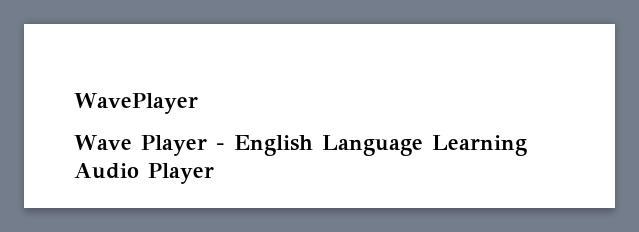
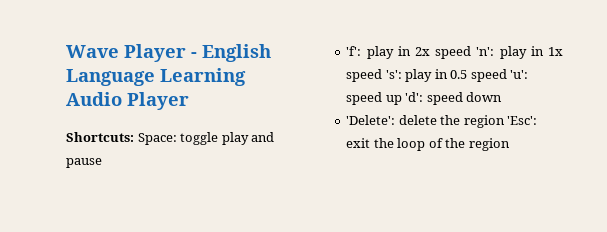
- WavePlayer
+ Shortcuts: Space: toggle play and pause
+ 'f': play in 2x speed 'n': play in 1x speed 's': play in 0.5 speed 'u': speed up 'd': speed down
+ 'Delete': delete the region 'Esc': exit the loop of the region

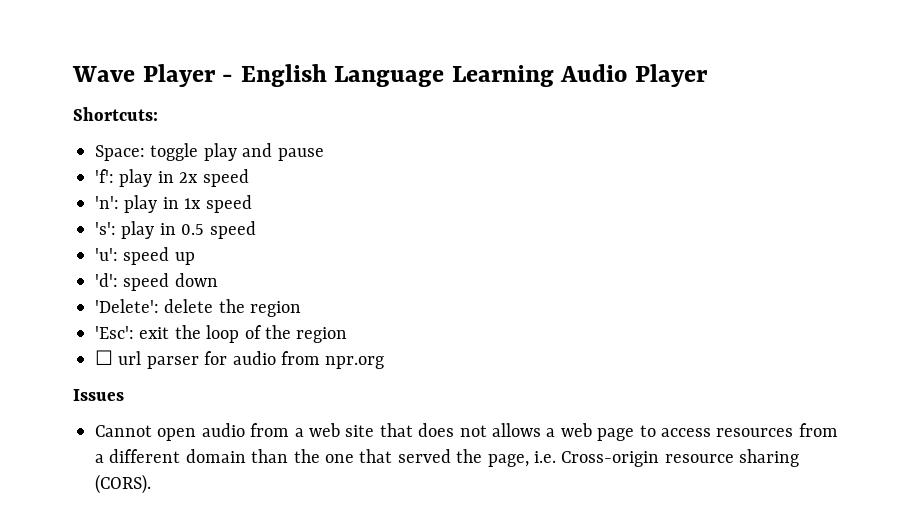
- Shortcuts: Space: toggle play and pause
+ Shortcuts:
+ Space: toggle play and pause
- 'f': play in 2x speed 'n': play in 1x speed 's': play in 0.5 speed 'u': speed up 'd': speed down
+ 'f': play in 2x speed
+ 'n': play in 1x speed
+ 's': play in 0.5 speed
+ 'u': speed up
+ 'd': speed down
- 'Delete': delete the region 'Esc': exit the loop of the region
+ 'Delete': delete the region
+ 'Esc': exit the loop of the region
+ ☐ url parser for audio from npr.org
+ Issues
+ Cannot open audio from a web site that does not allows a web page to access resources from a different domain than the one that served the page, i.e. Cross-origin resource sharing (CORS).

